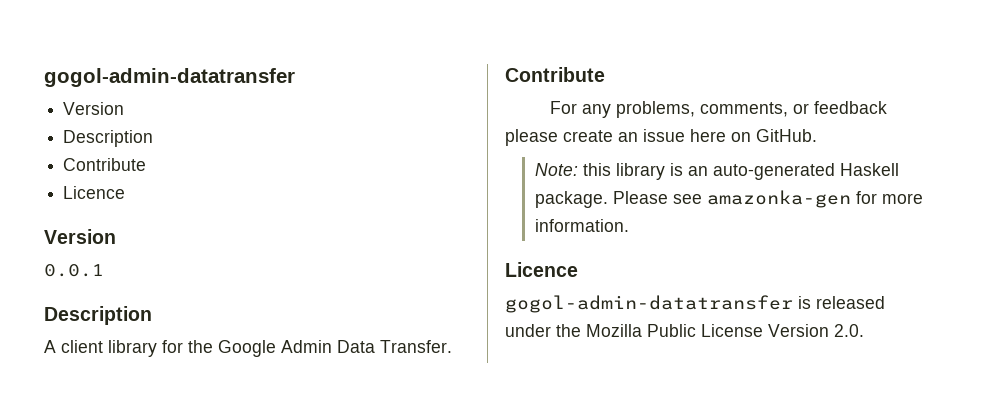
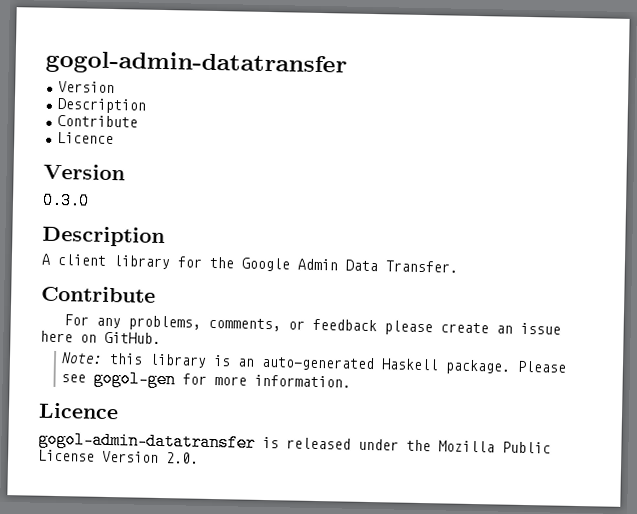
- 0.0.1
+ 0.3.0
- Please see amazonka-gen for more information.
+ Please see gogol-gen for more information.

